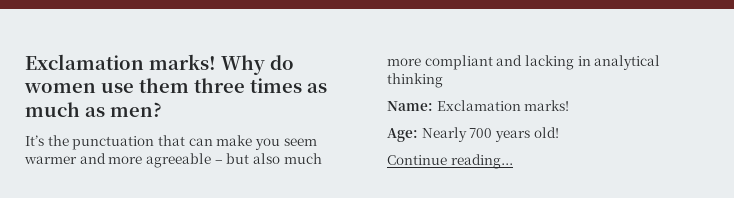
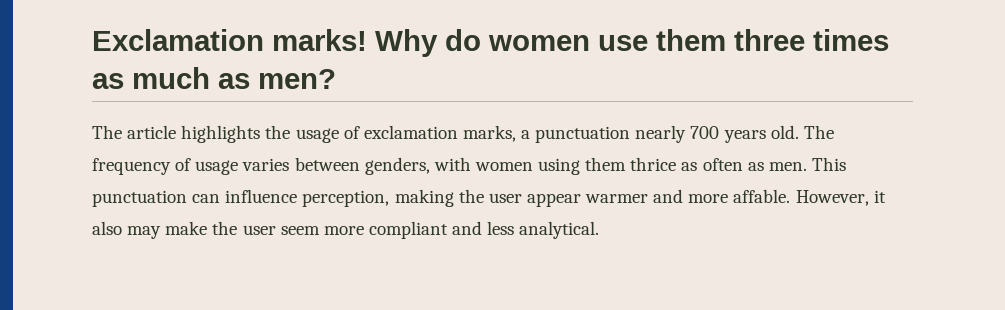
- It’s the punctuation that can make you seem warmer and more agreeable – but also much more compliant and lacking in analytical thinking
- Name: Exclamation marks!
- Age: Nearly 700 years old!
- Continue reading...
+ The article highlights the usage of exclamation marks, a punctuation nearly 700 years old. The frequency of usage varies between genders, with women using them thrice as often as men. This punctuation can influence perception, making the user appear warmer and more affable. However, it also may make the user seem more compliant and less analytical.

